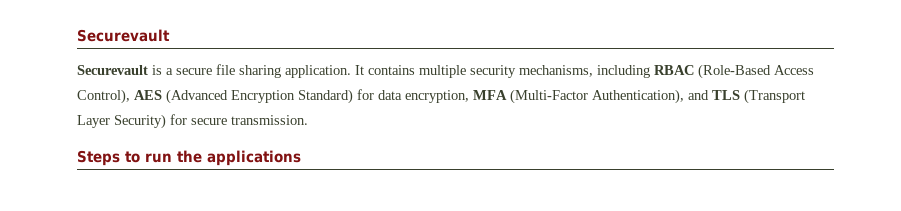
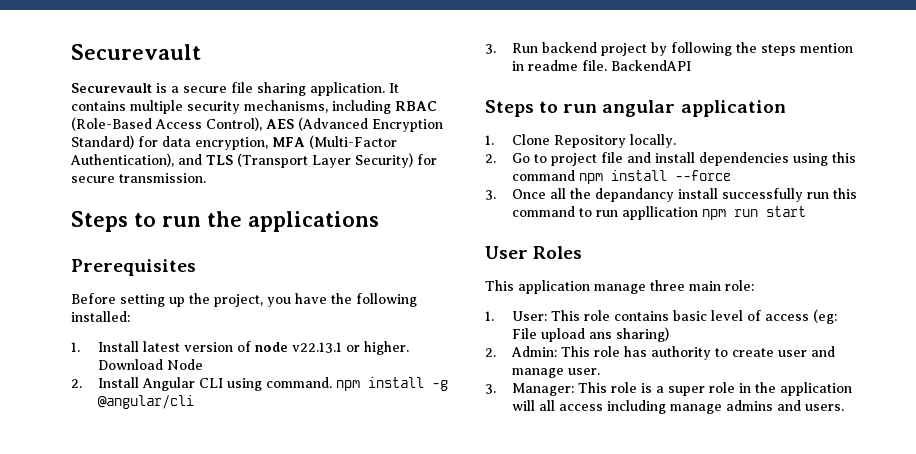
+ Prerequisites
+ Before setting up the project, you have the following installed:
+ 1. Install latest version of node v22.13.1 or higher. Download Node
+ 2. Install Angular CLI using command. npm install -g @angular/cli
+ 3. Run backend project by following the steps mention in readme file. BackendAPI
+ Steps to run angular application
+ 1. Clone Repository locally.
+ 2. Go to project file and install dependencies using this command npm install --force
+ 3. Once all the depandancy install successfully run this command to run appllication npm run start
+ User Roles
+ This application manage three main role:
+ 1. User: This role contains basic level of access (eg: File upload ans sharing)
+ 2. Admin: This role has authority to create user and manage user.
+ 3. Manager: This role is a super role in the application will all access including manage admins and users.

